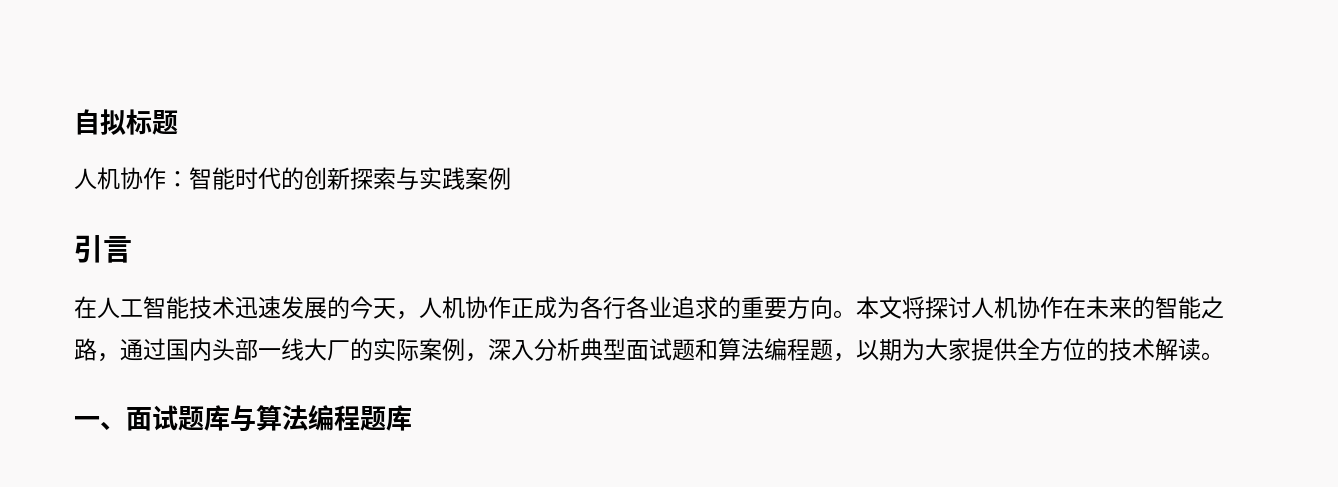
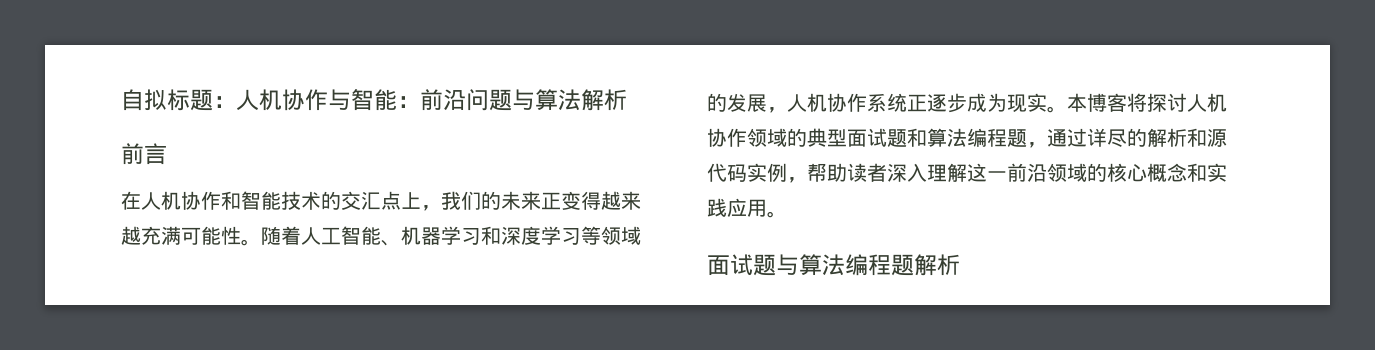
- 自拟标题
- 人机协作：智能时代的创新探索与实践案例
- 引言
- 在人工智能技术迅速发展的今天，人机协作正成为各行各业追求的重要方向。本文将探讨人机协作在未来的智能之路，通过国内头部一线大厂的实际案例，深入分析典型面试题和算法编程题，以期为大家提供全方位的技术解读。
- 一、面试题库与算法编程题库
+ 自拟标题：人机协作与智能：前沿问题与算法解析
+ 前言
+ 在人机协作和智能技术的交汇点上，我们的未来正变得越来越充满可能性。随着人工智能、机器学习和深度学习等领域的发展，人机协作系统正逐步成为现实。本博客将探讨人机协作领域的典型面试题和算法编程题，通过详尽的解析和源代码实例，帮助读者深入理解这一前沿领域的核心概念和实践应用。
+ 面试题与算法编程题解析

